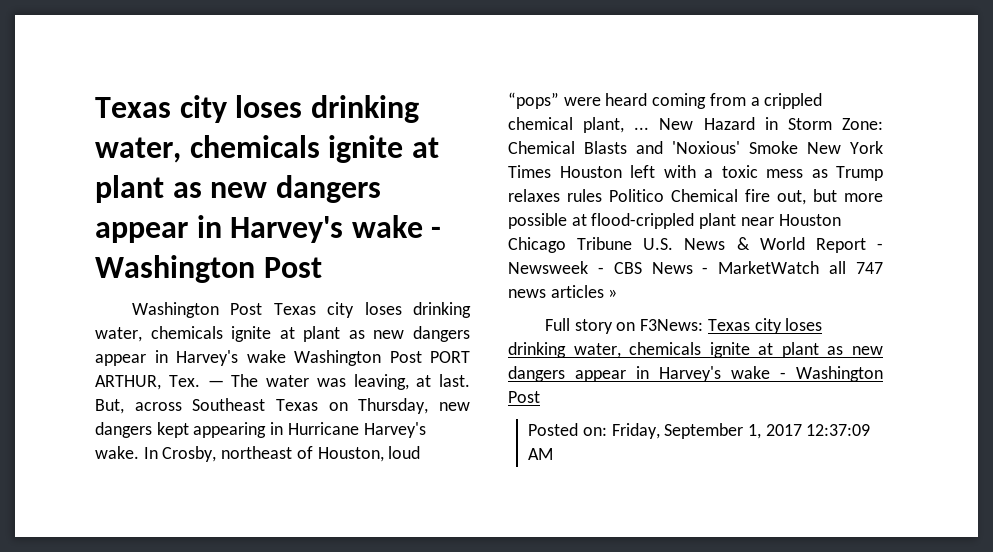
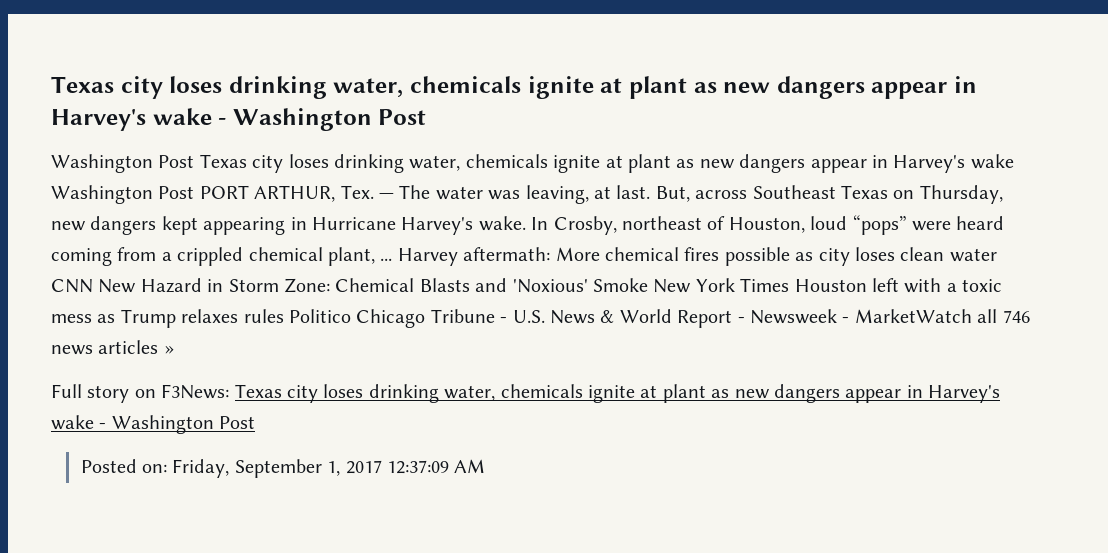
- New Hazard in Storm Zone: Chemical Blasts and 'Noxious' Smoke New York Times Houston left with a toxic mess as Trump relaxes rules Politico Chemical fire out, but more possible at flood-crippled plant near Houston Chicago Tribune U.S. News & World Report - Newsweek - CBS News - MarketWatch all 747 news articles »
+ Harvey aftermath: More chemical fires possible as city loses clean water CNN New Hazard in Storm Zone: Chemical Blasts and 'Noxious' Smoke New York Times Houston left with a toxic mess as Trump relaxes rules Politico Chicago Tribune - U.S. News & World Report - Newsweek - MarketWatch all 746 news articles »

